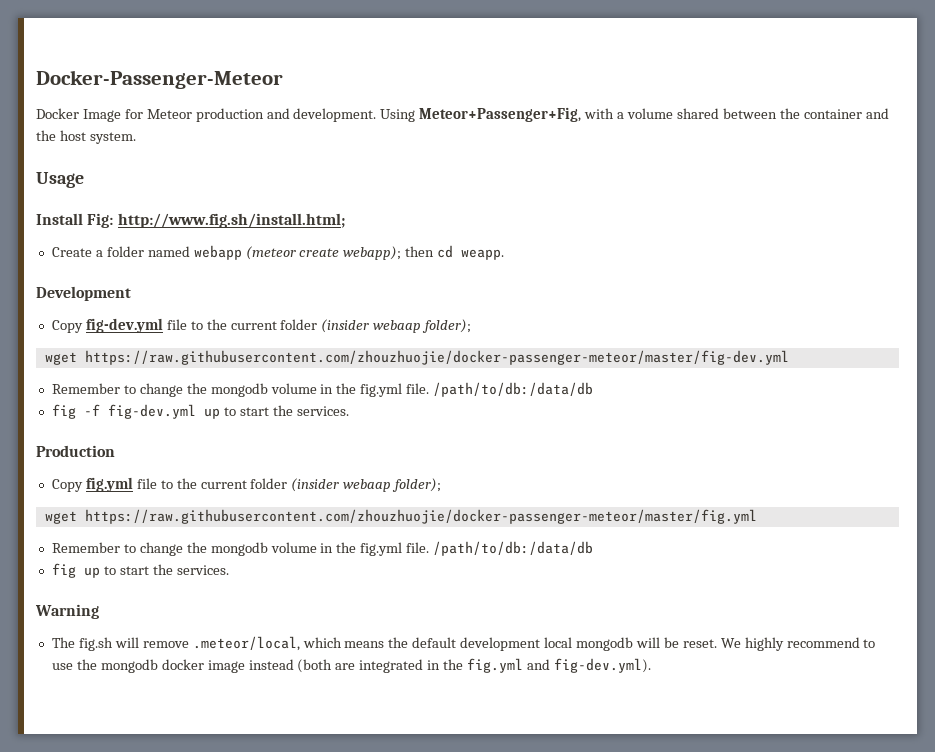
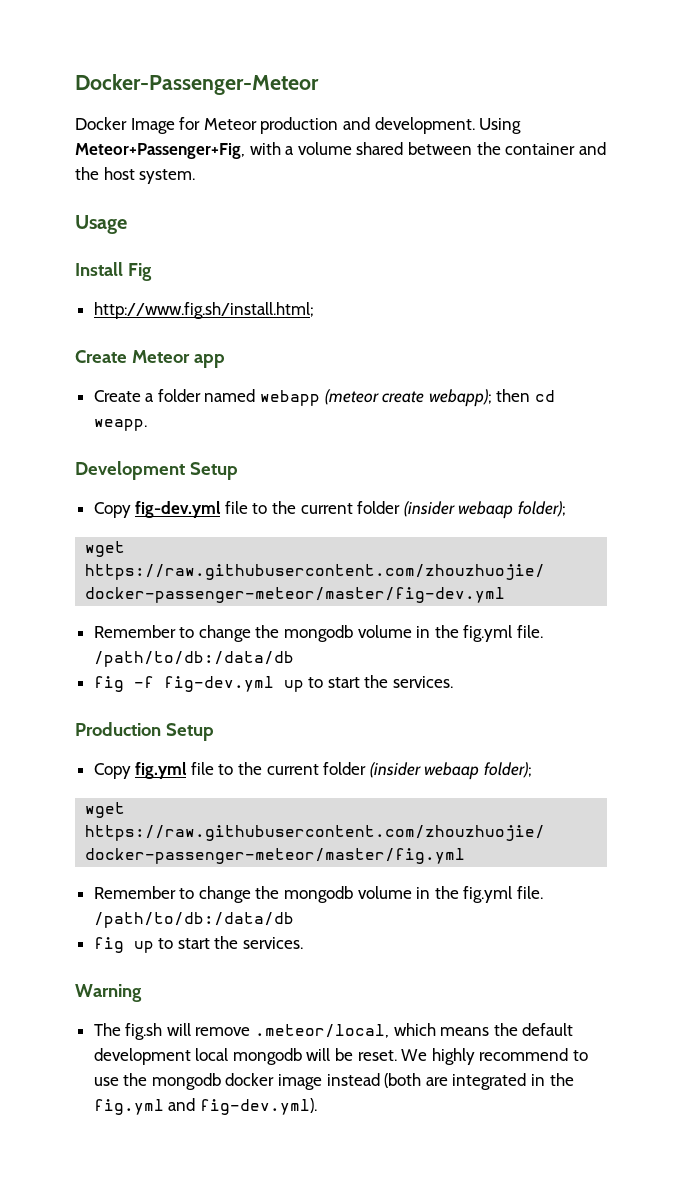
- Install Fig: http://www.fig.sh/install.html;
+ Install Fig
+ http://www.fig.sh/install.html;
+ Create Meteor app
- Development
+ Development Setup
- Production
+ Production Setup

